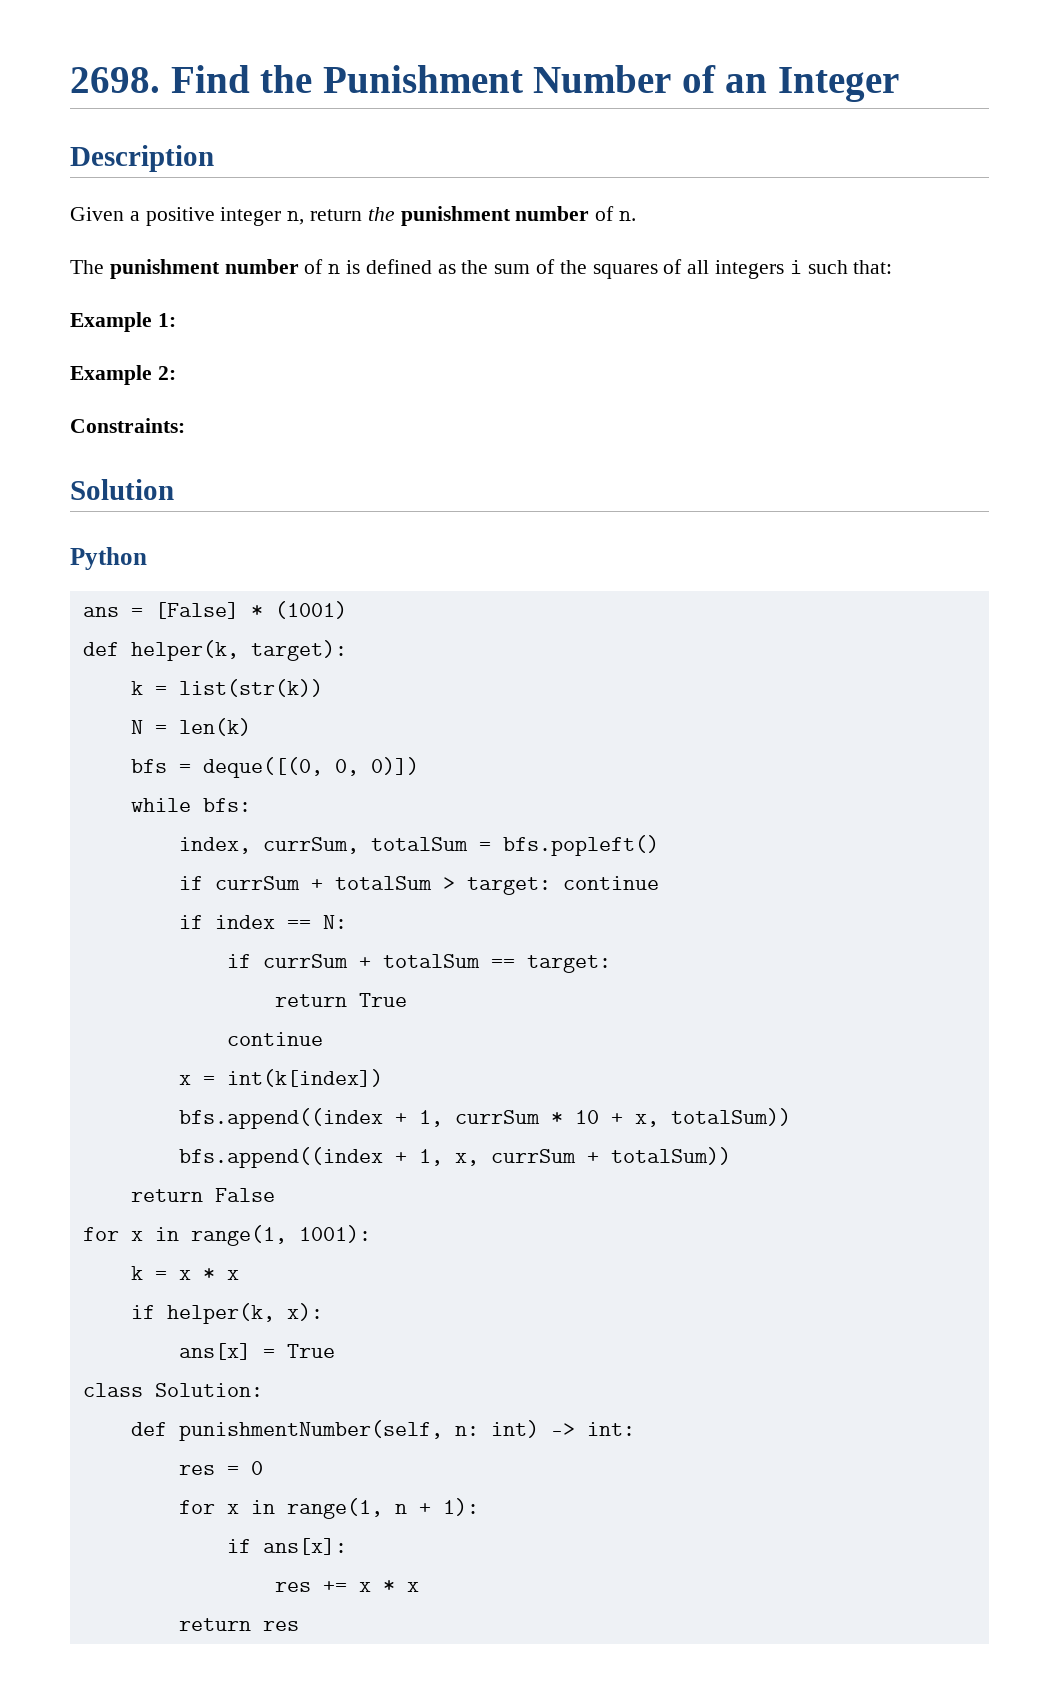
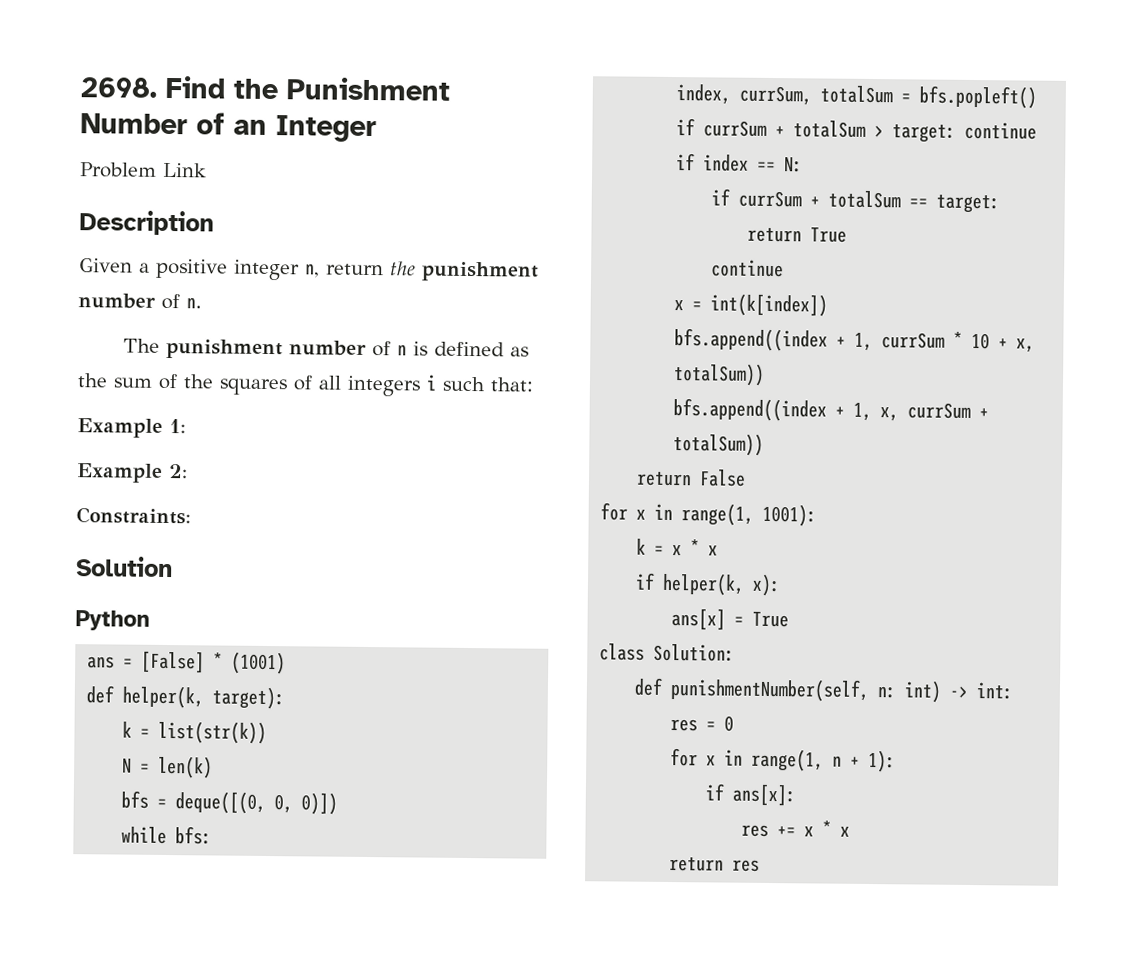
+ Problem Link

